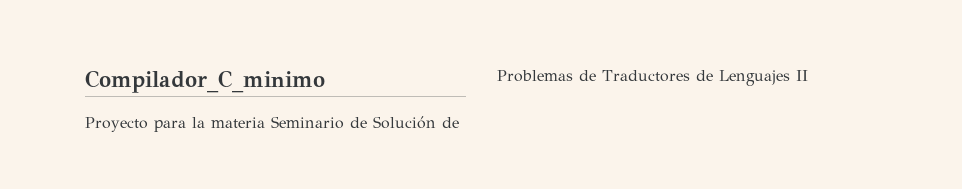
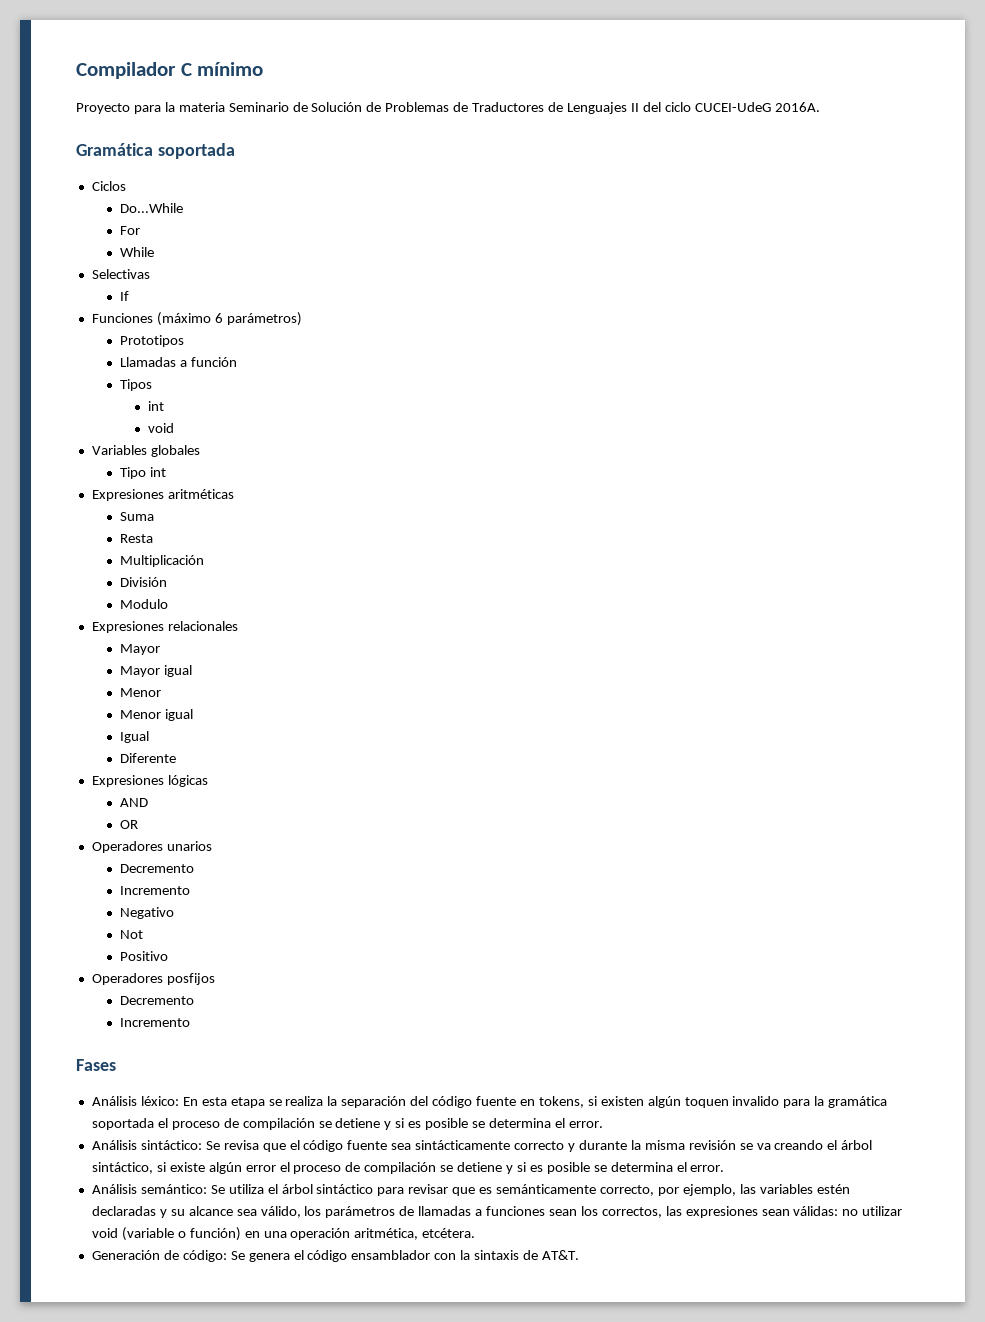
- Compilador_C_minimo
+ Compilador C mínimo
- Proyecto para la materia Seminario de Solución de Problemas de Traductores de Lenguajes II
+ Proyecto para la materia Seminario de Solución de Problemas de Traductores de Lenguajes II del ciclo CUCEI-UdeG 2016A.
+ Gramática soportada
+ Ciclos
+ Do...While
+ For
+ While
+ Selectivas
+ If
+ Funciones (máximo 6 parámetros)
+ Prototipos
+ Llamadas a función
+ Tipos
+ int
+ void
+ Variables globales
+ Tipo int
+ Expresiones aritméticas
+ Suma
+ Resta
+ Multiplicación
+ División
+ Modulo
+ Expresiones relacionales
+ Mayor
+ Mayor igual
+ Menor
+ Menor igual
+ Igual
+ Diferente
+ Expresiones lógicas
+ AND
+ OR
+ Operadores unarios
+ Decremento
+ Incremento
+ Negativo
+ Not
+ Positivo
+ Operadores posfijos
+ Decremento
+ Incremento
+ Fases
+ Análisis léxico: En esta etapa se realiza la separación del código fuente en tokens, si existen algún toquen invalido para la gramática soportada el proceso de compilación se detiene y si es posible se determina el error.
+ Análisis sintáctico: Se revisa que el código fuente sea sintácticamente correcto y durante la misma revisión se va creando el árbol sintáctico, si existe algún error el proceso de compilación se detiene y si es posible se determina el error.
+ Análisis semántico: Se utiliza el árbol sintáctico para revisar que es semánticamente correcto, por ejemplo, las variables estén declaradas y su alcance sea válido, los parámetros de llamadas a funciones sean los correctos, las expresiones sean válidas: no utilizar void (variable o función) en una operación aritmética, etcétera.
+ Generación de código: Se genera el código ensamblador con la sintaxis de AT&T.

